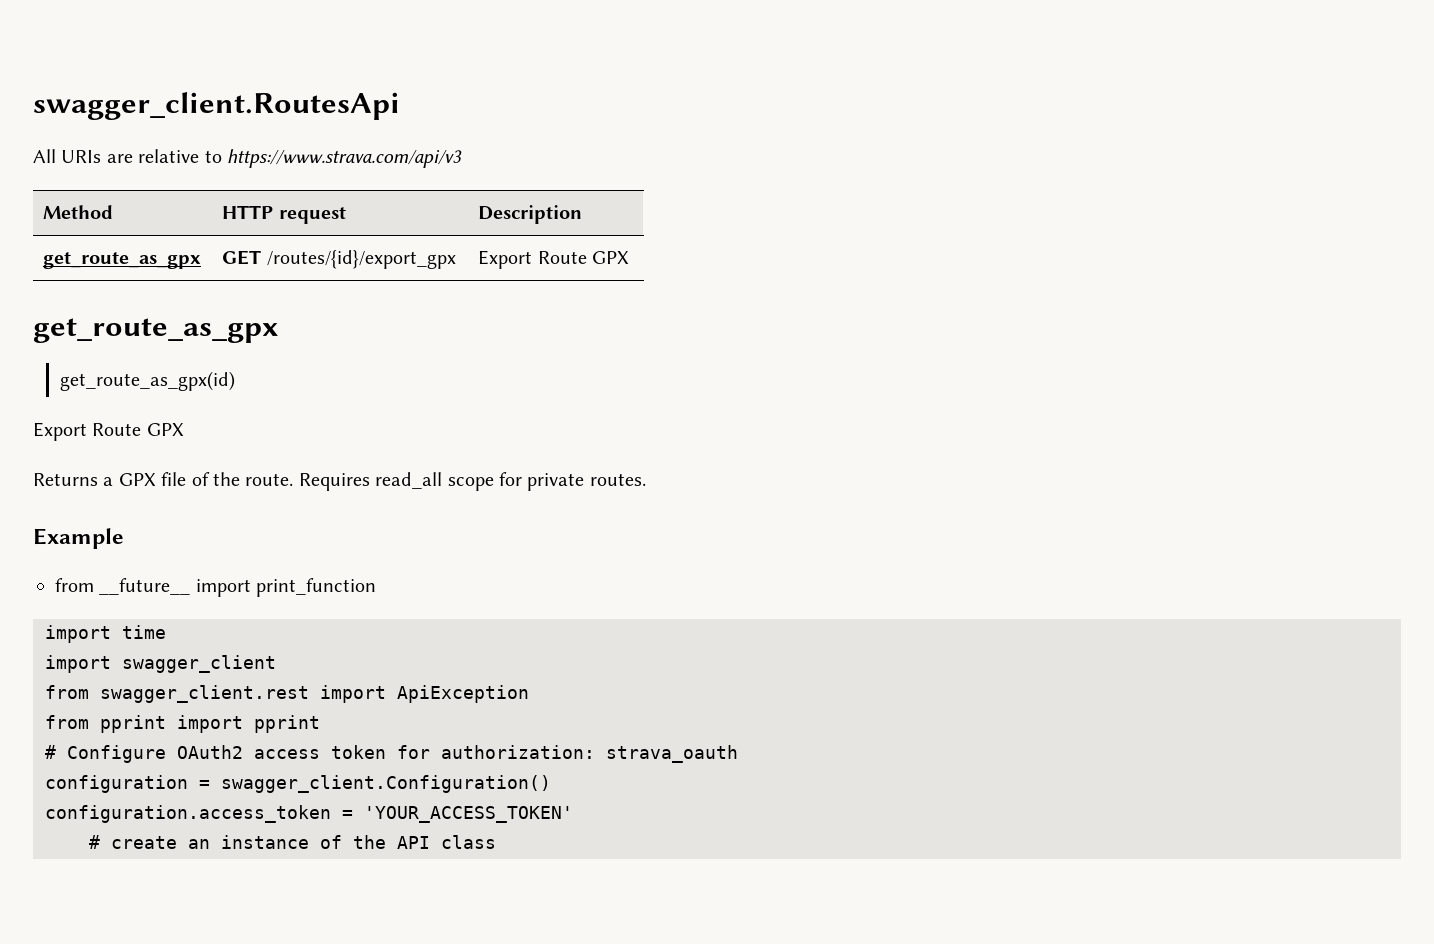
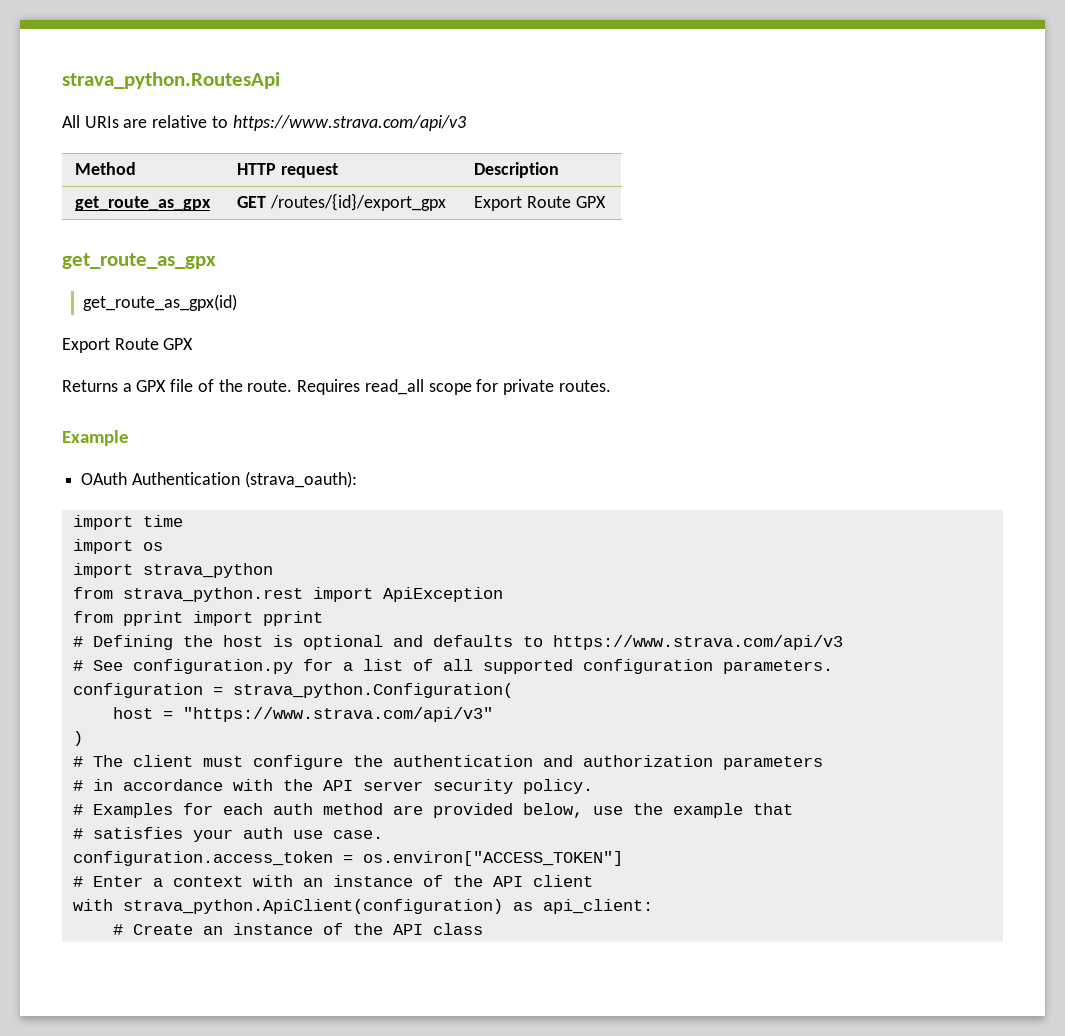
- swagger_client.RoutesApi
+ strava_python.RoutesApi
- from __future__ import print_function
+ OAuth Authentication (strava_oauth):
- import swagger_client
- from swagger_client.rest import ApiException
+ import os
+ import strava_python
+ from strava_python.rest import ApiException
- # Configure OAuth2 access token for authorization: strava_oauth
- configuration = swagger_client.Configuration()
+ # Defining the host is optional and defaults to https://www.strava.com/api/v3
+ # See configuration.py for a list of all supported configuration parameters.
+ configuration = strava_python.Configuration(
+ host = "https://www.strava.com/api/v3"
+ )
+ # The client must configure the authentication and authorization parameters
+ # in accordance with the API server security policy.
+ # Examples for each auth method are provided below, use the example that
+ # satisfies your auth use case.
- configuration.access_token = 'YOUR_ACCESS_TOKEN'
- # create an instance of the API class
+ configuration.access_token = os.environ["ACCESS_TOKEN"]
+ # Enter a context with an instance of the API client
+ with strava_python.ApiClient(configuration) as api_client:
+ # Create an instance of the API class

